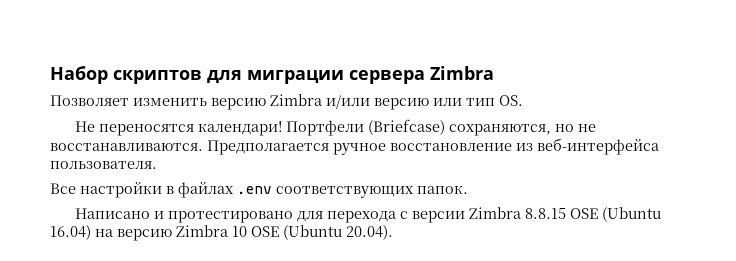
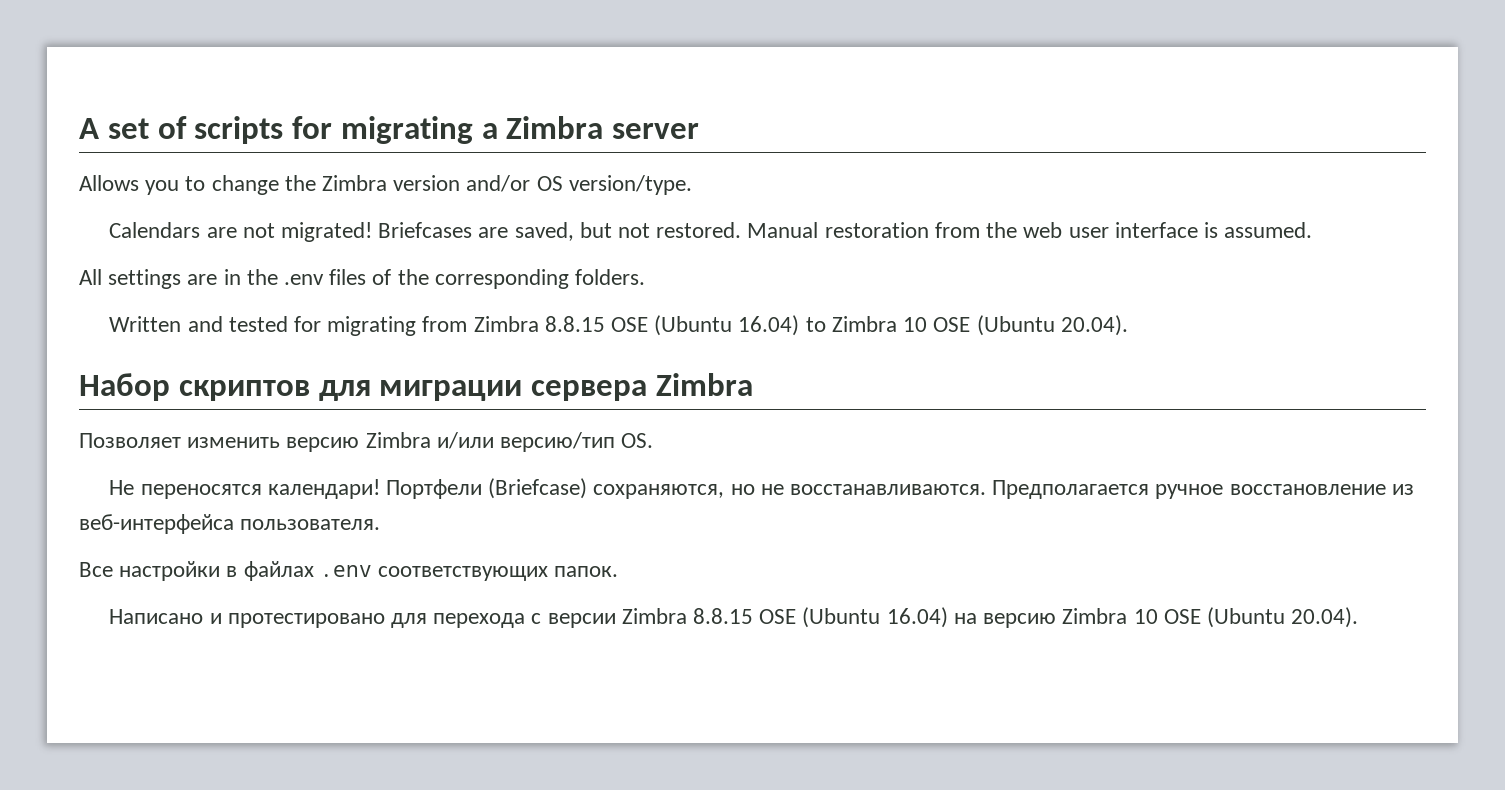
+ A set of scripts for migrating a Zimbra server
+ Allows you to change the Zimbra version and/or OS version/type.
+ Calendars are not migrated! Briefcases are saved, but not restored. Manual restoration from the web user interface is assumed.
+ All settings are in the .env files of the corresponding folders.
+ Written and tested for migrating from Zimbra 8.8.15 OSE (Ubuntu 16.04) to Zimbra 10 OSE (Ubuntu 20.04).
- Позволяет изменить версию Zimbra и/или версию или тип OS.
+ Позволяет изменить версию Zimbra и/или версию/тип OS.

